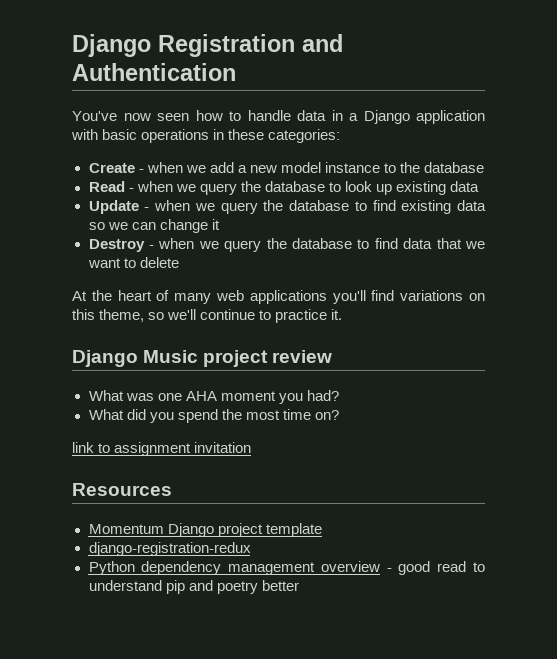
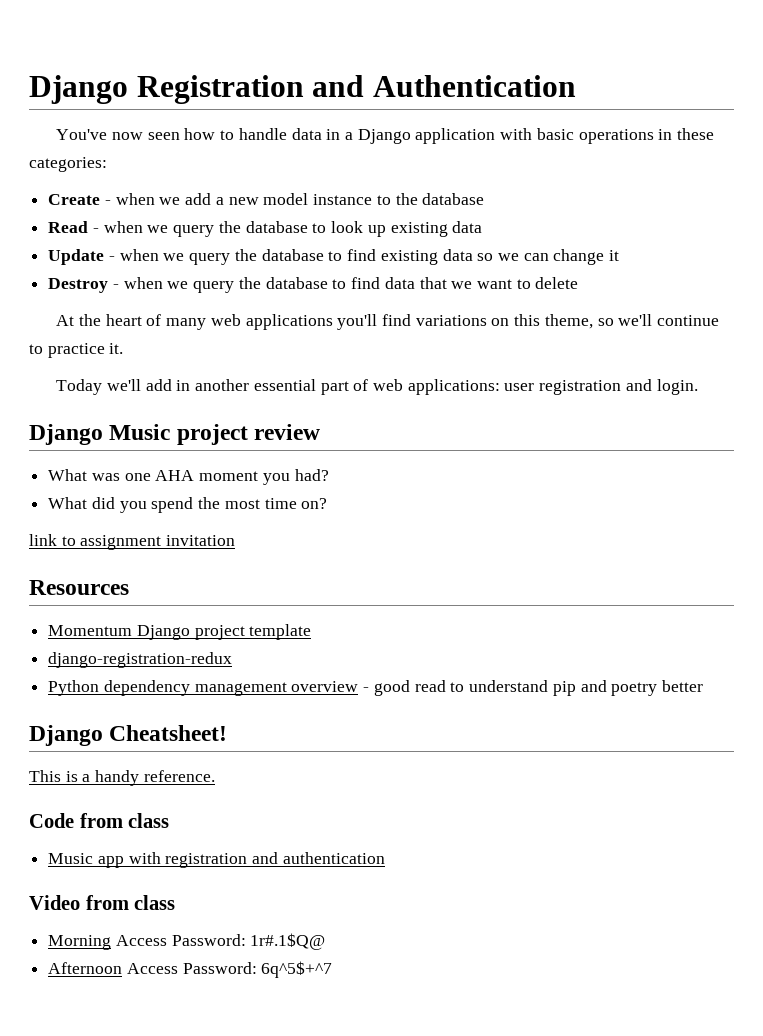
+ Today we'll add in another essential part of web applications: user registration and login.
+ Django Cheatsheet!
+ This is a handy reference.
+ Code from class
+ Music app with registration and authentication
+ Video from class
+ Morning Access Password: 1r#.1$Q@
+ Afternoon Access Password: 6q^5$+^7

